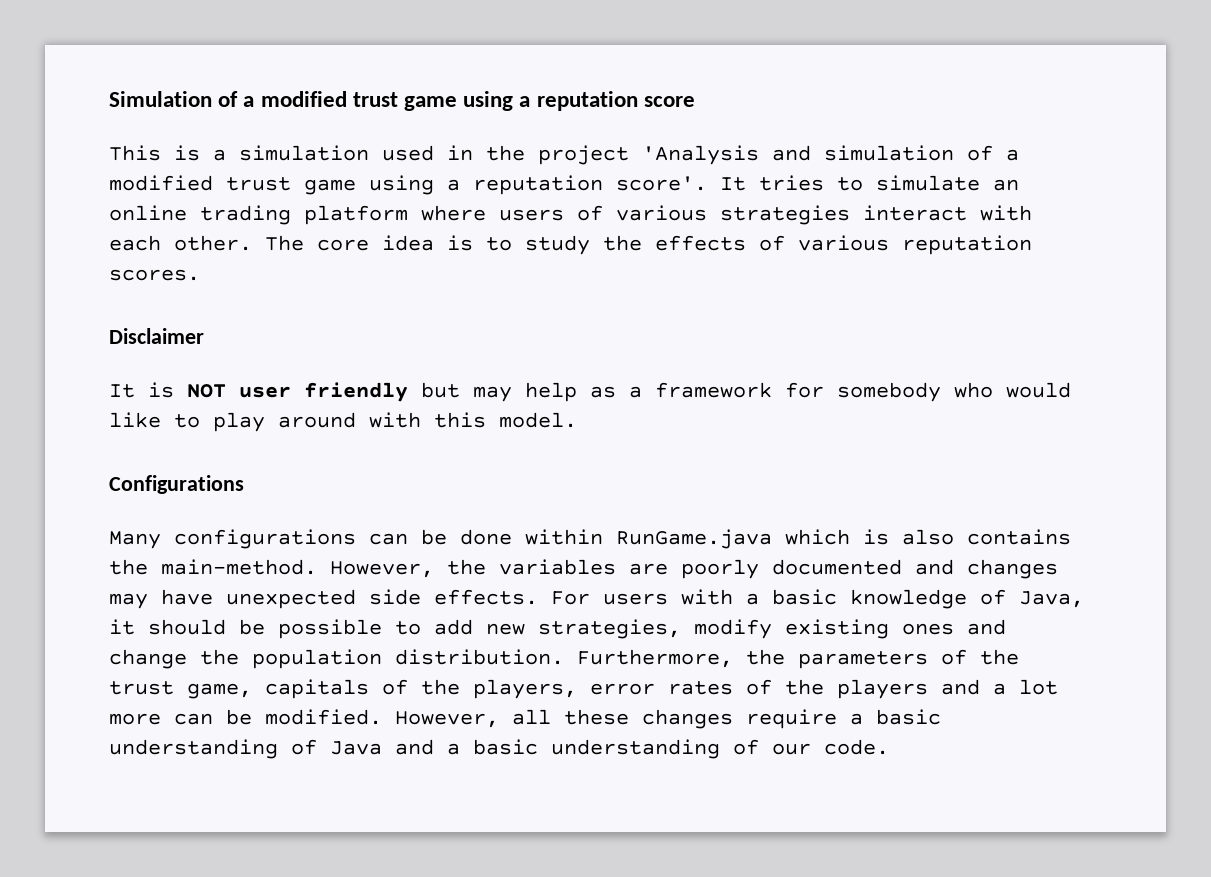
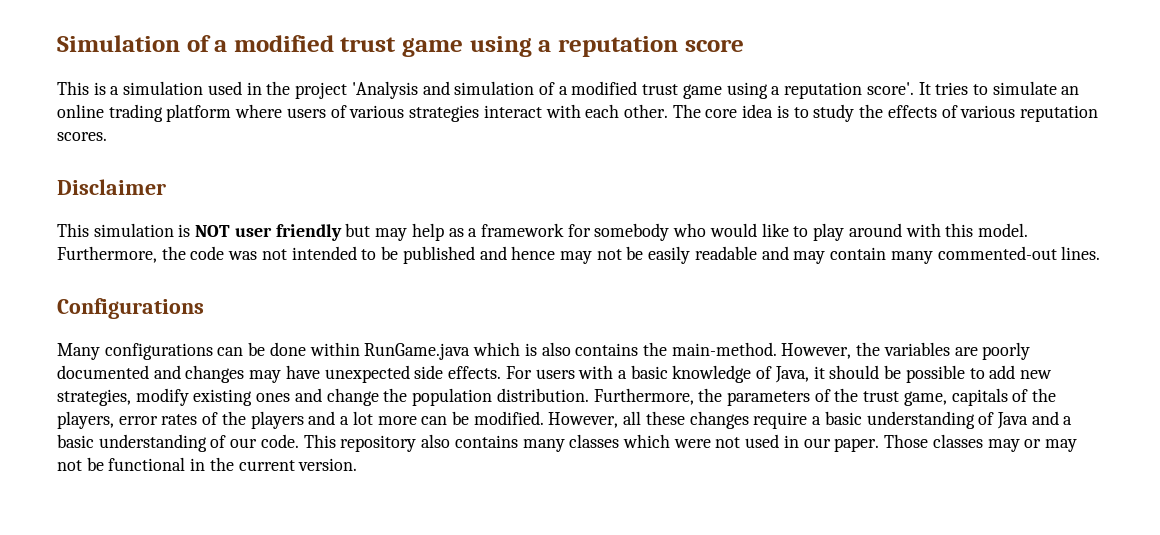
- It is NOT user friendly but may help as a framework for somebody who would like to play around with this model.
+ This simulation is NOT user friendly but may help as a framework for somebody who would like to play around with this model. Furthermore, the code was not intended to be published and hence may not be easily readable and may contain many commented-out lines.
+ This repository also contains many classes which were not used in our paper. Those classes may or may not be functional in the current version.

